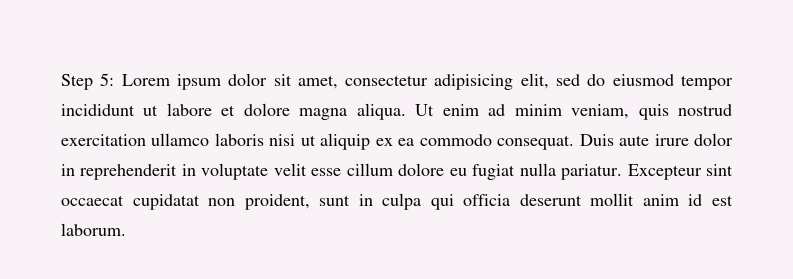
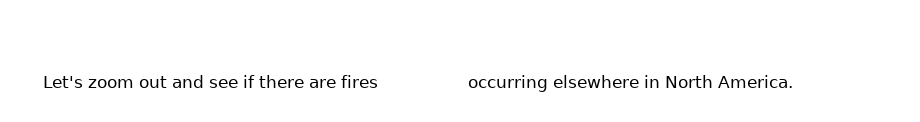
- Step 5: Lorem ipsum dolor sit amet, consectetur adipisicing elit, sed do eiusmod tempor incididunt ut labore et dolore magna aliqua. Ut enim ad minim veniam, quis nostrud exercitation ullamco laboris nisi ut aliquip ex ea commodo consequat. Duis aute irure dolor in reprehenderit in voluptate velit esse cillum dolore eu fugiat nulla pariatur. Excepteur sint occaecat cupidatat non proident, sunt in culpa qui officia deserunt mollit anim id est laborum.
+ Let's zoom out and see if there are fires occurring elsewhere in North America.

